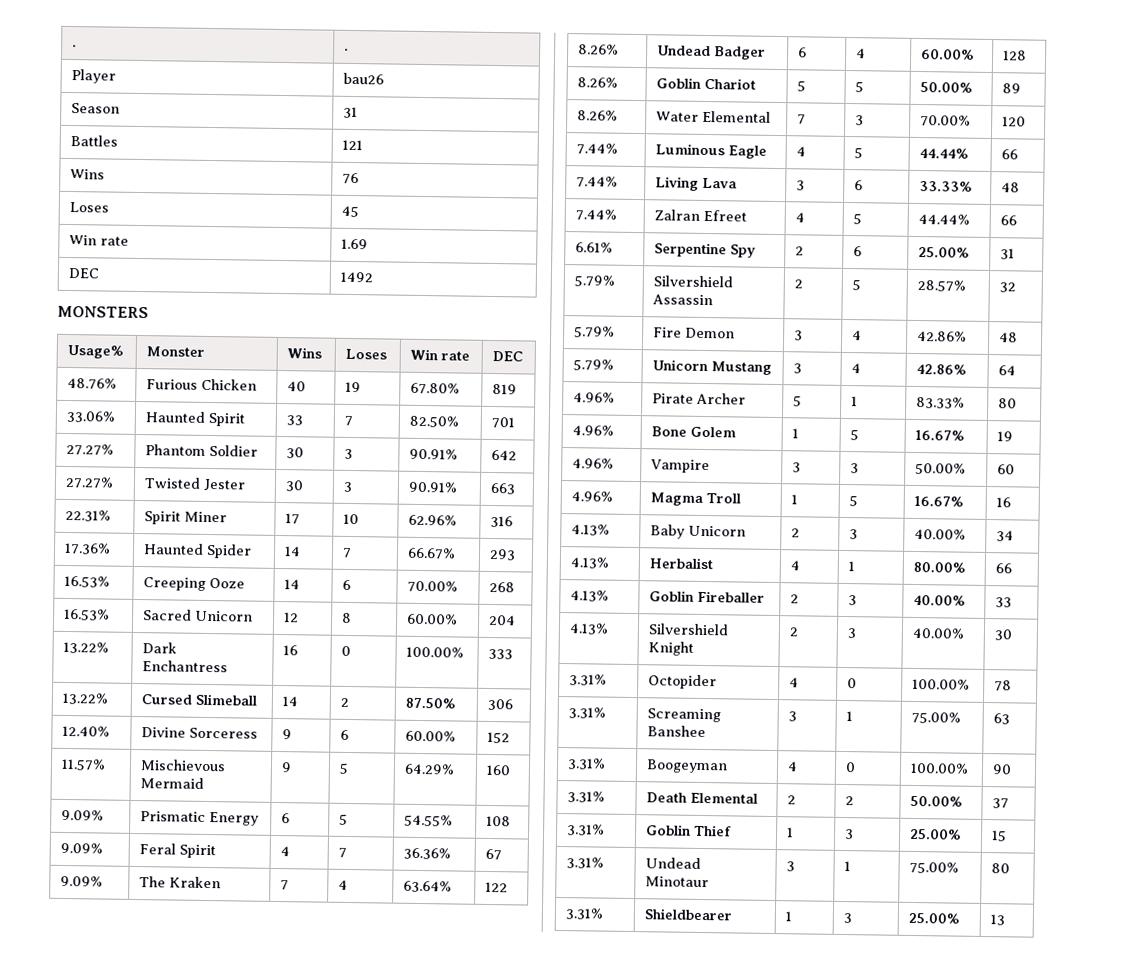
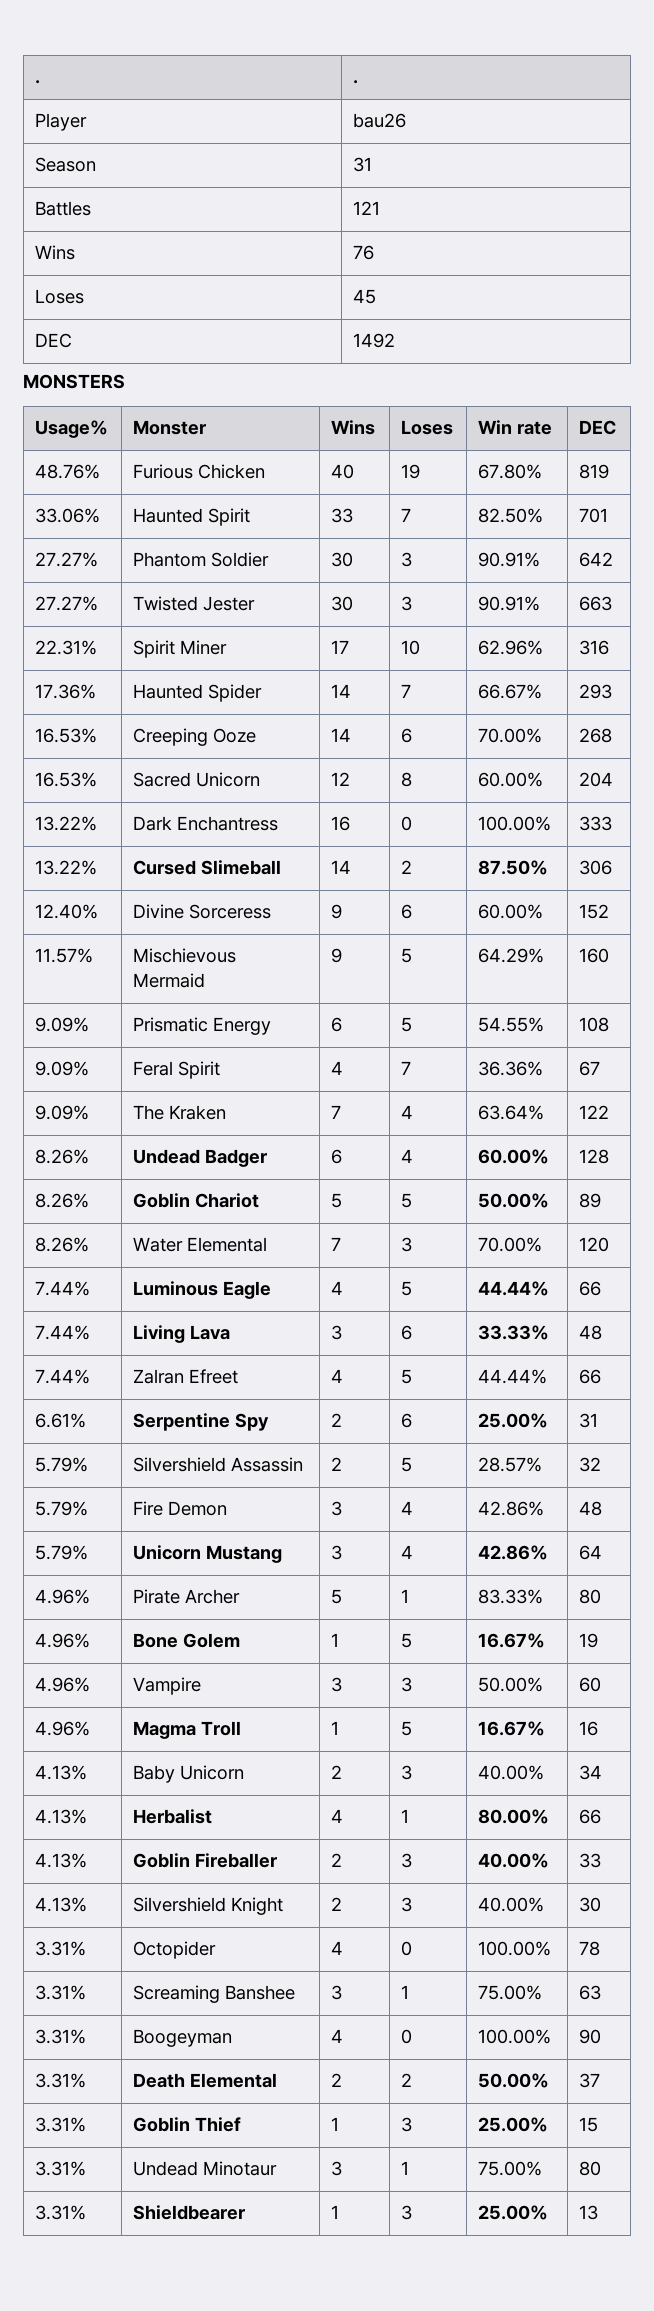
- Win rate | 1.69

